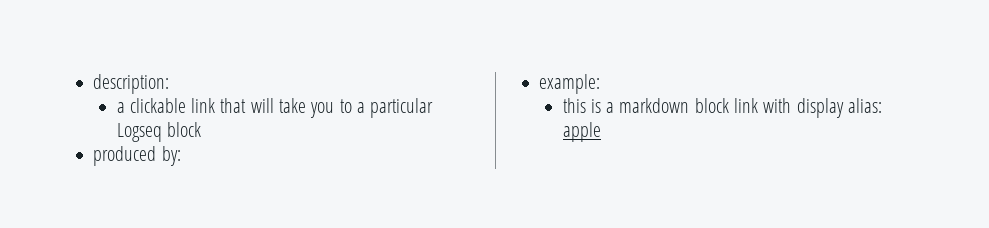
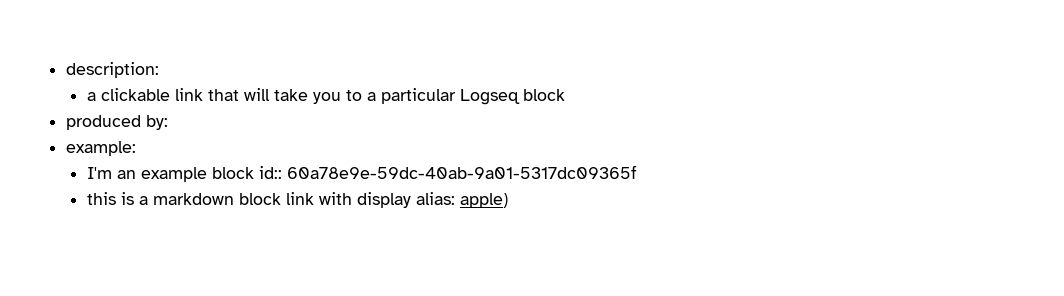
+ I'm an example block id:: 60a78e9e-59dc-40ab-9a01-5317dc09365f
- this is a markdown block link with display alias: apple
+ this is a markdown block link with display alias: apple)

